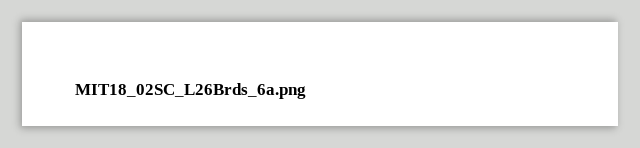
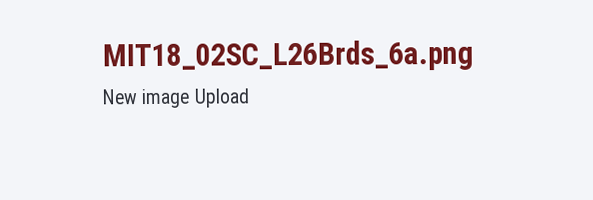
+ New image Upload

